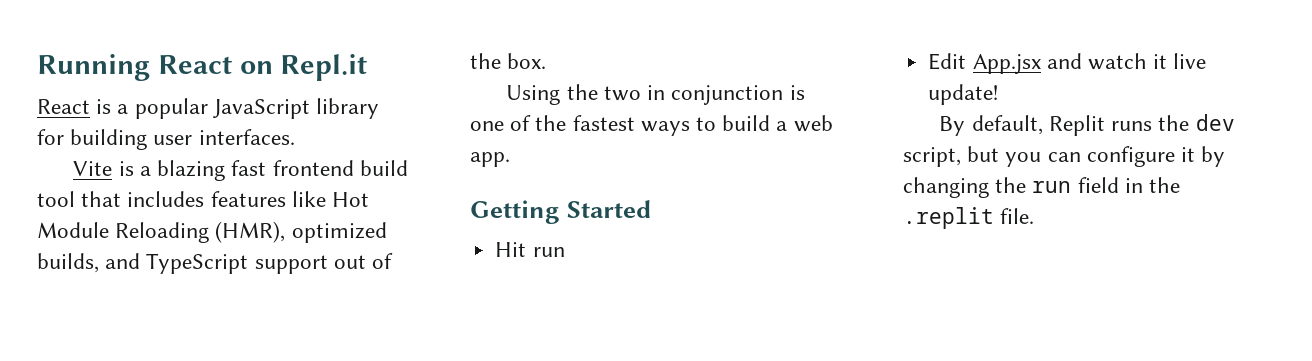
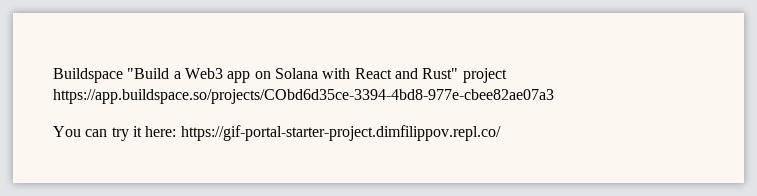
- Running React on Repl.it
- React is a popular JavaScript library for building user interfaces.
- Vite is a blazing fast frontend build tool that includes features like Hot Module Reloading (HMR), optimized builds, and TypeScript support out of the box.
- Using the two in conjunction is one of the fastest ways to build a web app.
- Getting Started
- Hit run
- Edit App.jsx and watch it live update!
- By default, Replit runs the dev script, but you can configure it by changing the run field in the .replit file.
+ Buildspace "Build a Web3 app on Solana with React and Rust" project https://app.buildspace.so/projects/CObd6d35ce-3394-4bd8-977e-cbee82ae07a3
+ You can try it here: https://gif-portal-starter-project.dimfilippov.repl.co/

